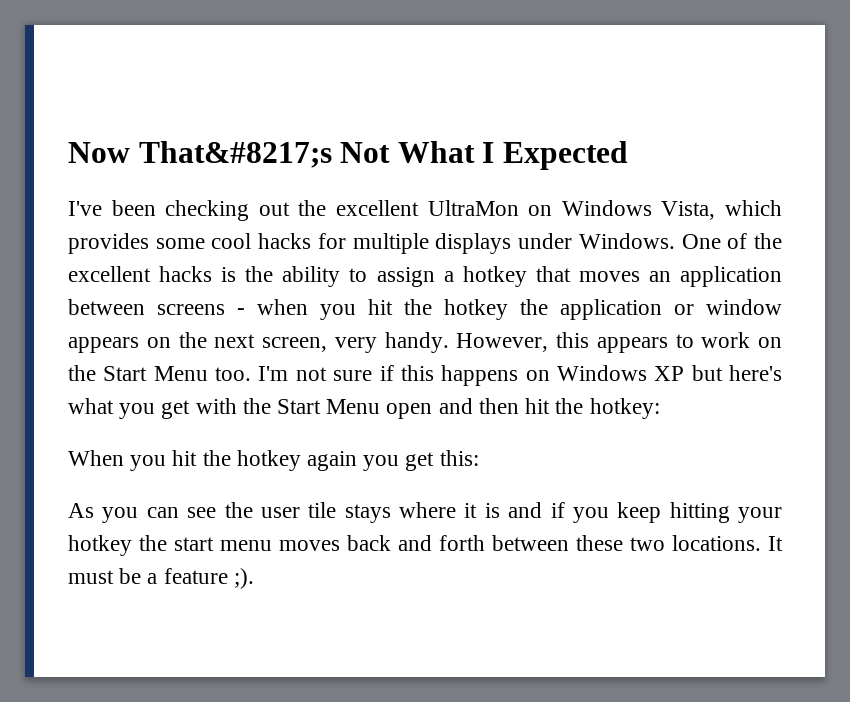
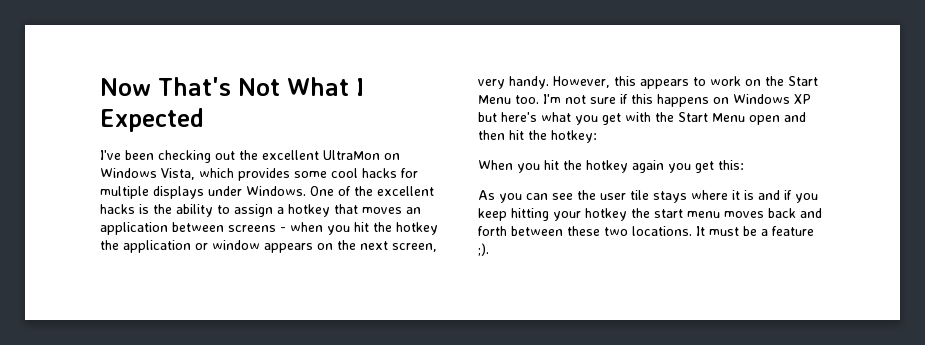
- Now That&#8217;s Not What I Expected
+ Now That's Not What I Expected

